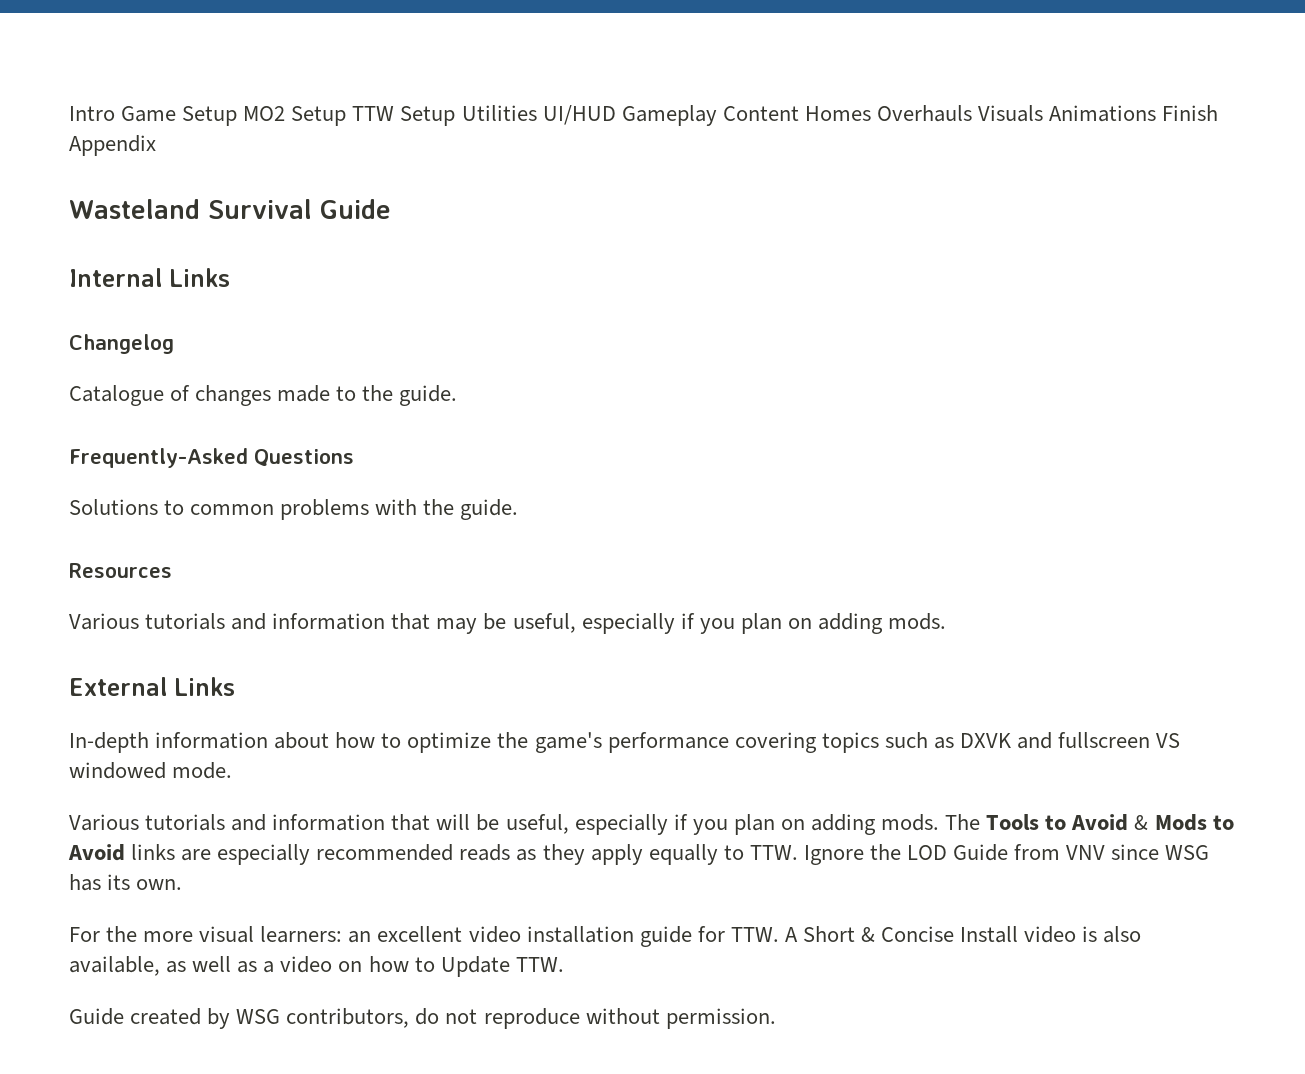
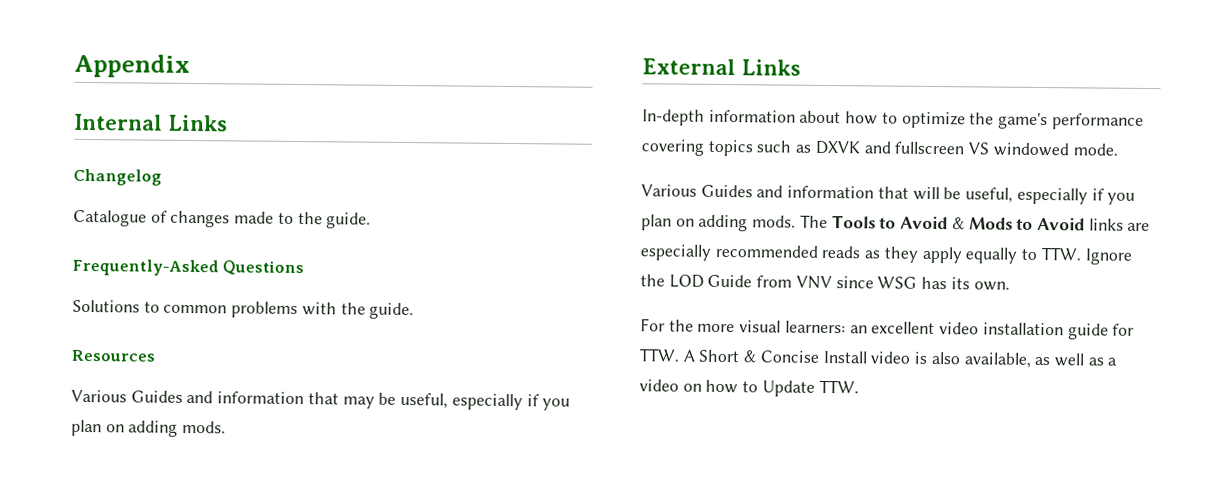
- Intro Game Setup MO2 Setup TTW Setup Utilities UI/HUD Gameplay Content Homes Overhauls Visuals Animations Finish Appendix
- Wasteland Survival Guide
+ Appendix
- Various tutorials and information that may be useful, especially if you plan on adding mods.
+ Various Guides and information that may be useful, especially if you plan on adding mods.
- Various tutorials and information that will be useful, especially if you plan on adding mods.
+ Various Guides and information that will be useful, especially if you plan on adding mods.
- Guide created by WSG contributors, do not reproduce without permission.

